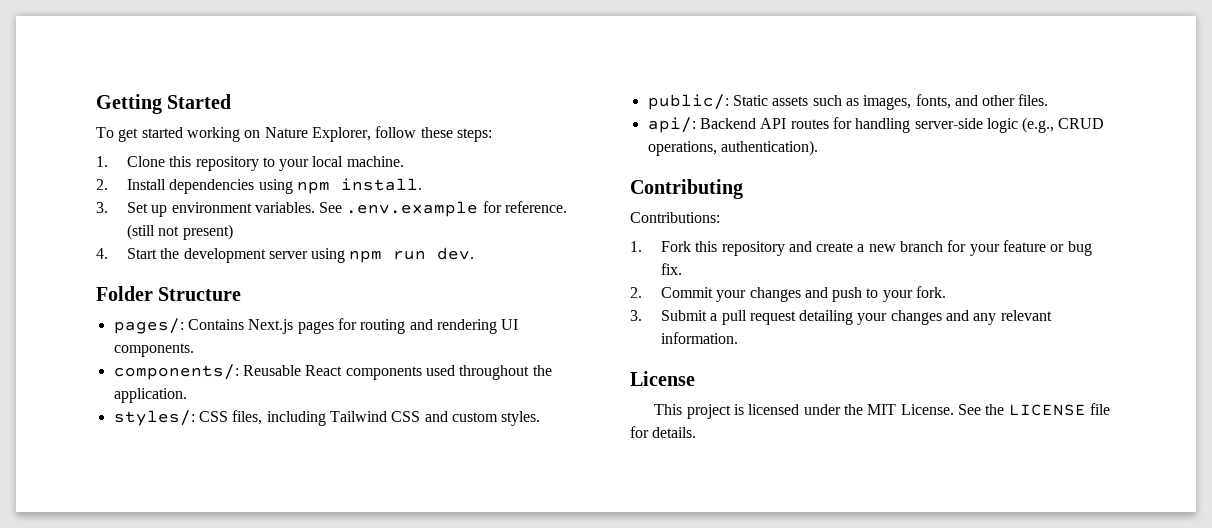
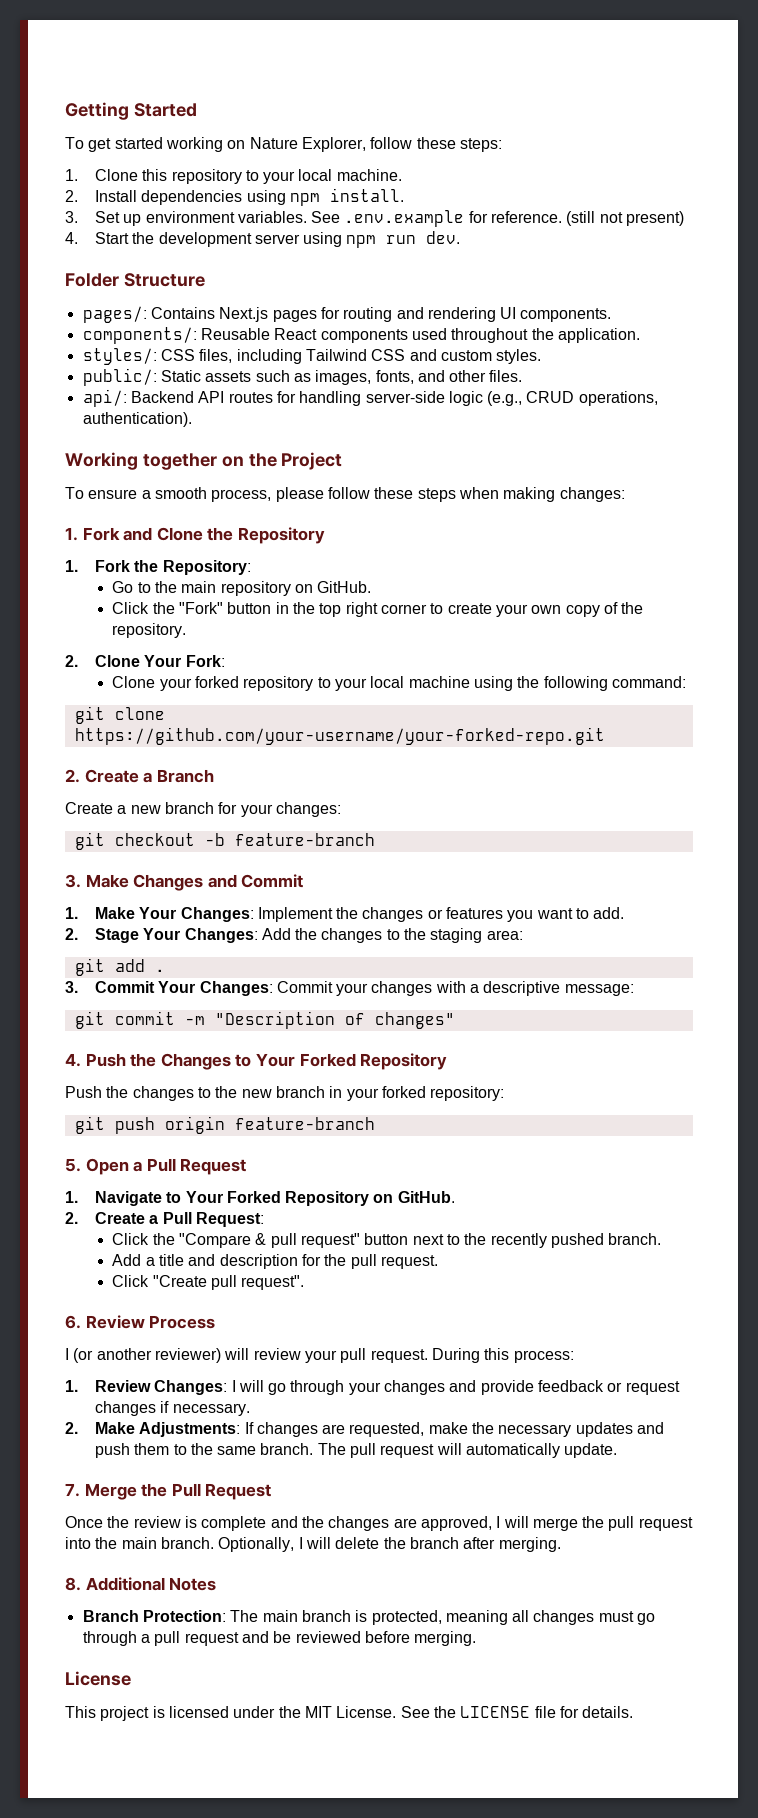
- Contributing
- Contributions:
- 1. Fork this repository and create a new branch for your feature or bug fix.
- 2. Commit your changes and push to your fork.
- 3. Submit a pull request detailing your changes and any relevant information.
+ Working together on the Project
+ To ensure a smooth process, please follow these steps when making changes:
+ 1. Fork and Clone the Repository
+ 1. Fork the Repository:
+ Go to the main repository on GitHub.
+ Click the "Fork" button in the top right corner to create your own copy of the repository.
+ 2. Clone Your Fork:
+ Clone your forked repository to your local machine using the following command:
+ git clone https://github.com/your-username/your-forked-repo.git
+ 2. Create a Branch
+ Create a new branch for your changes:
+ git checkout -b feature-branch
+ 3. Make Changes and Commit
+ 1. Make Your Changes: Implement the changes or features you want to add.
+ 2. Stage Your Changes: Add the changes to the staging area:
+ git add .
+ 3. Commit Your Changes: Commit your changes with a descriptive message:
+ git commit -m "Description of changes"
+ 4. Push the Changes to Your Forked Repository
+ Push the changes to the new branch in your forked repository:
+ git push origin feature-branch
+ 5. Open a Pull Request
+ 1. Navigate to Your Forked Repository on GitHub.
+ 2. Create a Pull Request:
+ Click the "Compare & pull request" button next to the recently pushed branch.
+ Add a title and description for the pull request.
+ Click "Create pull request".
+ 6. Review Process
+ I (or another reviewer) will review your pull request. During this process:
+ 1. Review Changes: I will go through your changes and provide feedback or request changes if necessary.
+ 2. Make Adjustments: If changes are requested, make the necessary updates and push them to the same branch. The pull request will automatically update.
+ 7. Merge the Pull Request
+ Once the review is complete and the changes are approved, I will merge the pull request into the main branch. Optionally, I will delete the branch after merging.
+ 8. Additional Notes
+ Branch Protection: The main branch is protected, meaning all changes must go through a pull request and be reviewed before merging.

